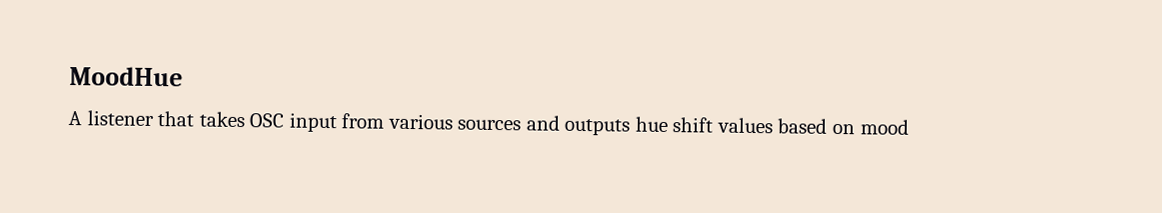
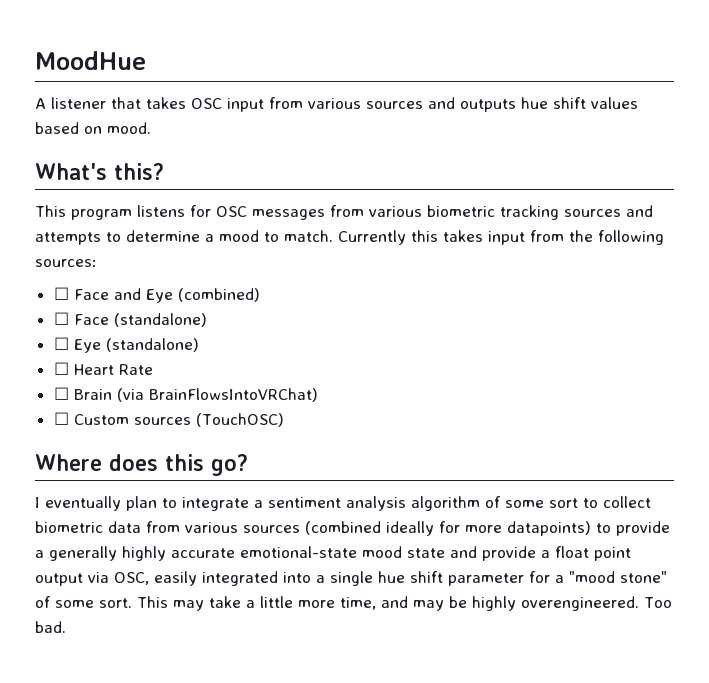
- A listener that takes OSC input from various sources and outputs hue shift values based on mood
+ A listener that takes OSC input from various sources and outputs hue shift values based on mood.
+ What's this?
+ This program listens for OSC messages from various biometric tracking sources and attempts to determine a mood to match. Currently this takes input from the following sources:
+ ☐ Face and Eye (combined)
+ ☐ Face (standalone)
+ ☐ Eye (standalone)
+ ☐ Heart Rate
+ ☐ Brain (via BrainFlowsIntoVRChat)
+ ☐ Custom sources (TouchOSC)
+ Where does this go?
+ I eventually plan to integrate a sentiment analysis algorithm of some sort to collect biometric data from various sources (combined ideally for more datapoints) to provide a generally highly accurate emotional-state mood state and provide a float point output via OSC, easily integrated into a single hue shift parameter for a "mood stone" of some sort. This may take a little more time, and may be highly overengineered. Too bad.

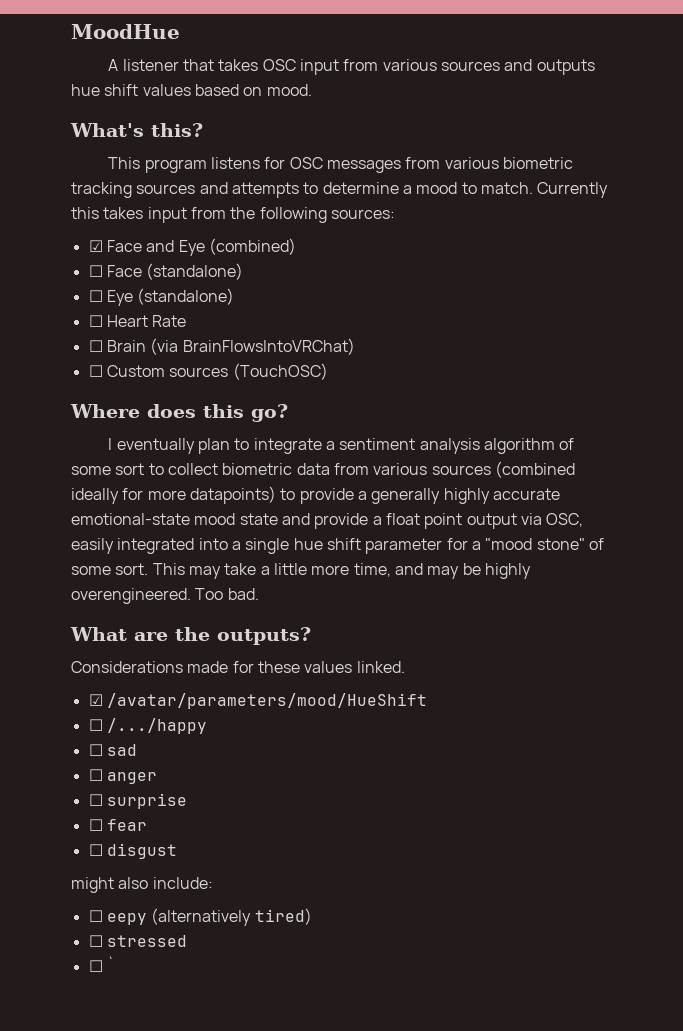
- ☐ Face and Eye (combined)
+ ☑ Face and Eye (combined)
+ What are the outputs?
+ Considerations made for these values linked.
+ ☑ /avatar/parameters/mood/HueShift
+ ☐ /.../happy
+ ☐ sad
+ ☐ anger
+ ☐ surprise
+ ☐ fear
+ ☐ disgust
+ might also include:
+ ☐ eepy (alternatively tired)
+ ☐ stressed
+ ☐ `

